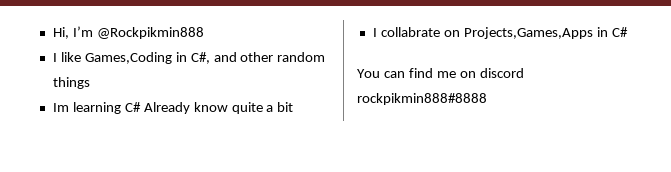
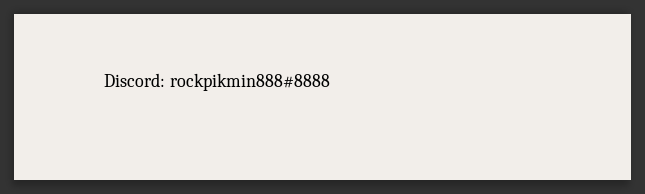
- Hi, I’m @Rockpikmin888
- I like Games,Coding in C#, and other random things
- Im learning C# Already know quite a bit
- I collabrate on Projects,Games,Apps in C#
- You can find me on discord rockpikmin888#8888
+ Discord: rockpikmin888#8888

